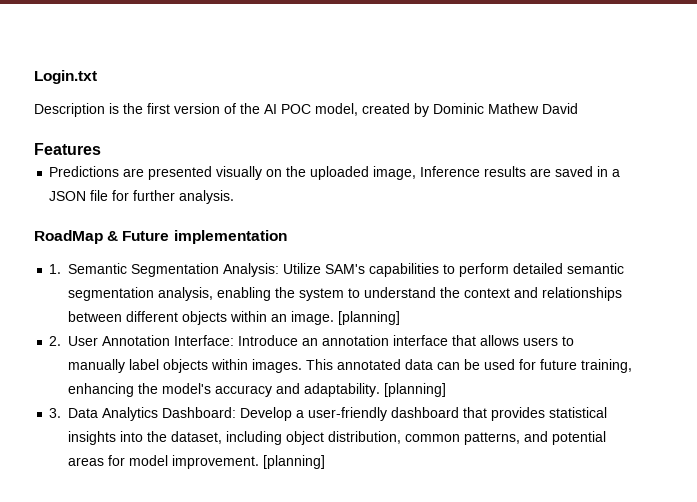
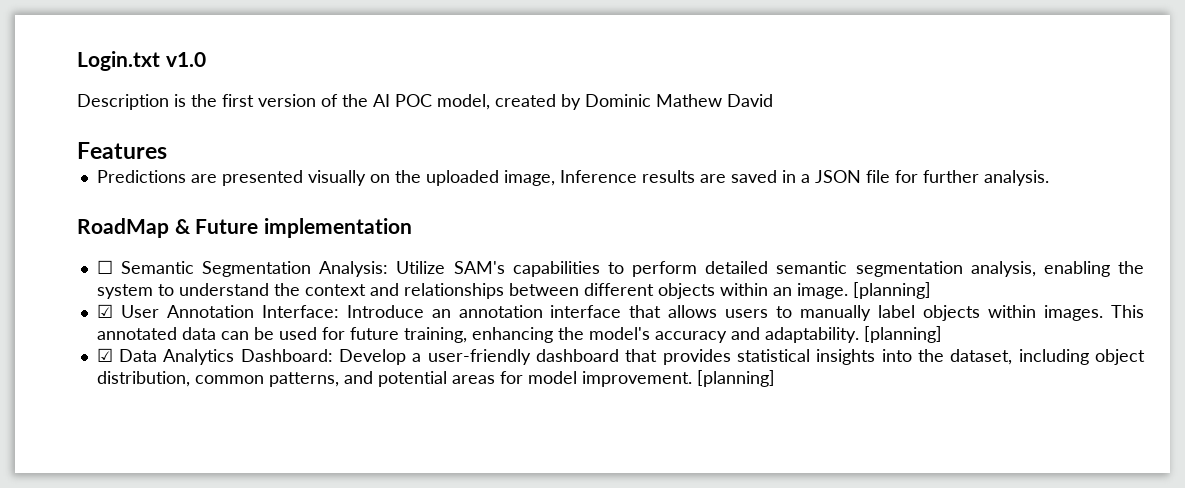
- Login.txt
+ Login.txt v1.0
- 1. Semantic Segmentation Analysis: Utilize SAM's capabilities to perform detailed semantic segmentation analysis, enabling the system to understand the context and relationships between different objects within an image.
+ ☐ Semantic Segmentation Analysis: Utilize SAM's capabilities to perform detailed semantic segmentation analysis, enabling the system to understand the context and relationships between different objects within an image.
- 2. User Annotation Interface: Introduce an annotation interface that allows users to manually label objects within images.
+ ☑ User Annotation Interface: Introduce an annotation interface that allows users to manually label objects within images.
- 3. Data Analytics Dashboard: Develop a user-friendly dashboard that provides statistical insights into the dataset, including object distribution, common patterns, and potential areas for model improvement.
+ ☑ Data Analytics Dashboard: Develop a user-friendly dashboard that provides statistical insights into the dataset, including object distribution, common patterns, and potential areas for model improvement.

